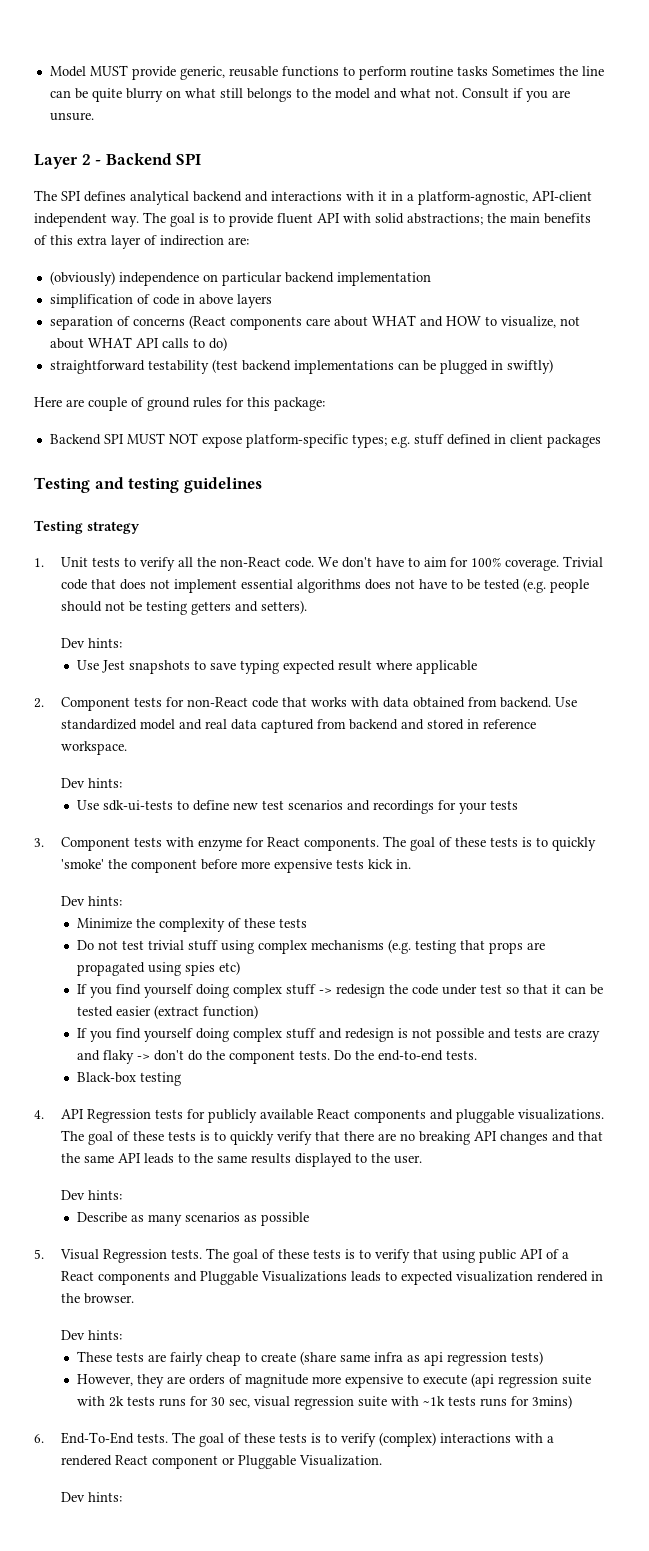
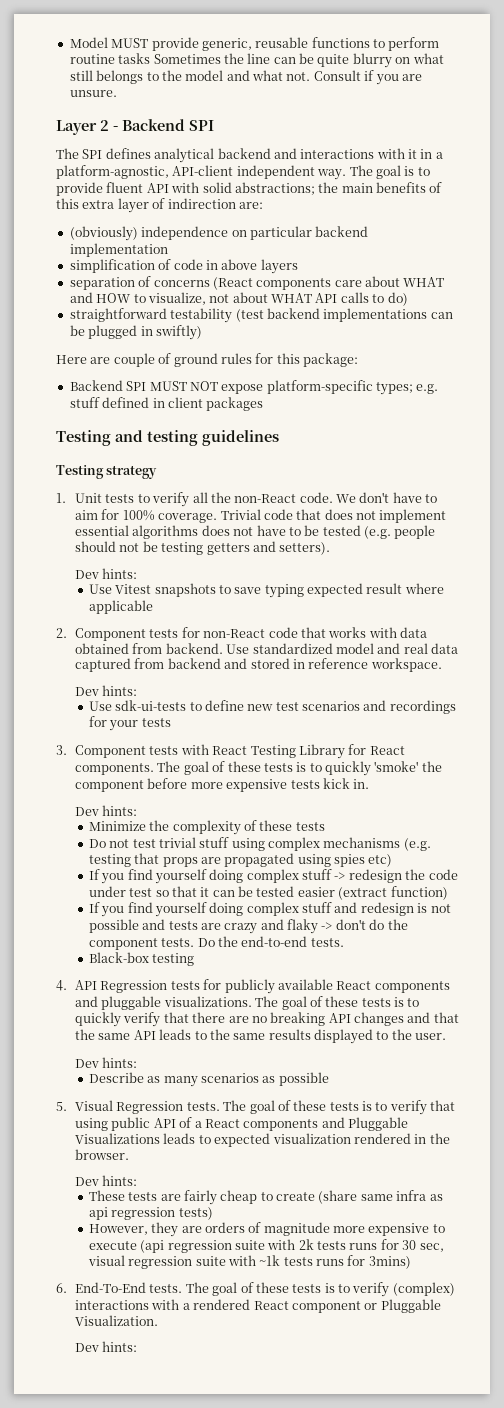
- Use Jest snapshots to save typing expected result where applicable
+ Use Vitest snapshots to save typing expected result where applicable
- 3. Component tests with enzyme for React components.
+ 3. Component tests with React Testing Library for React components.

